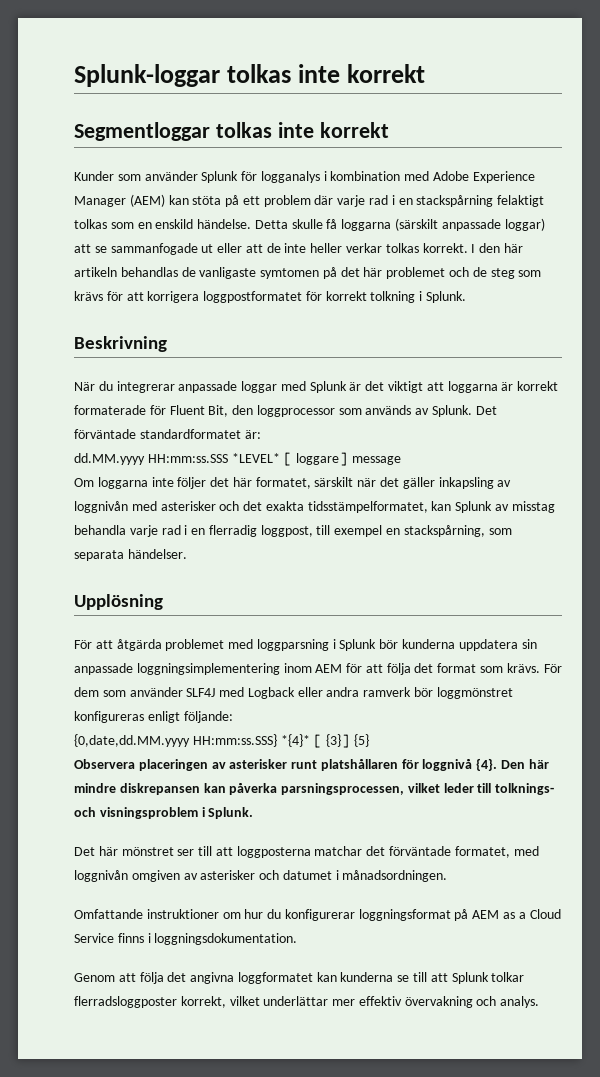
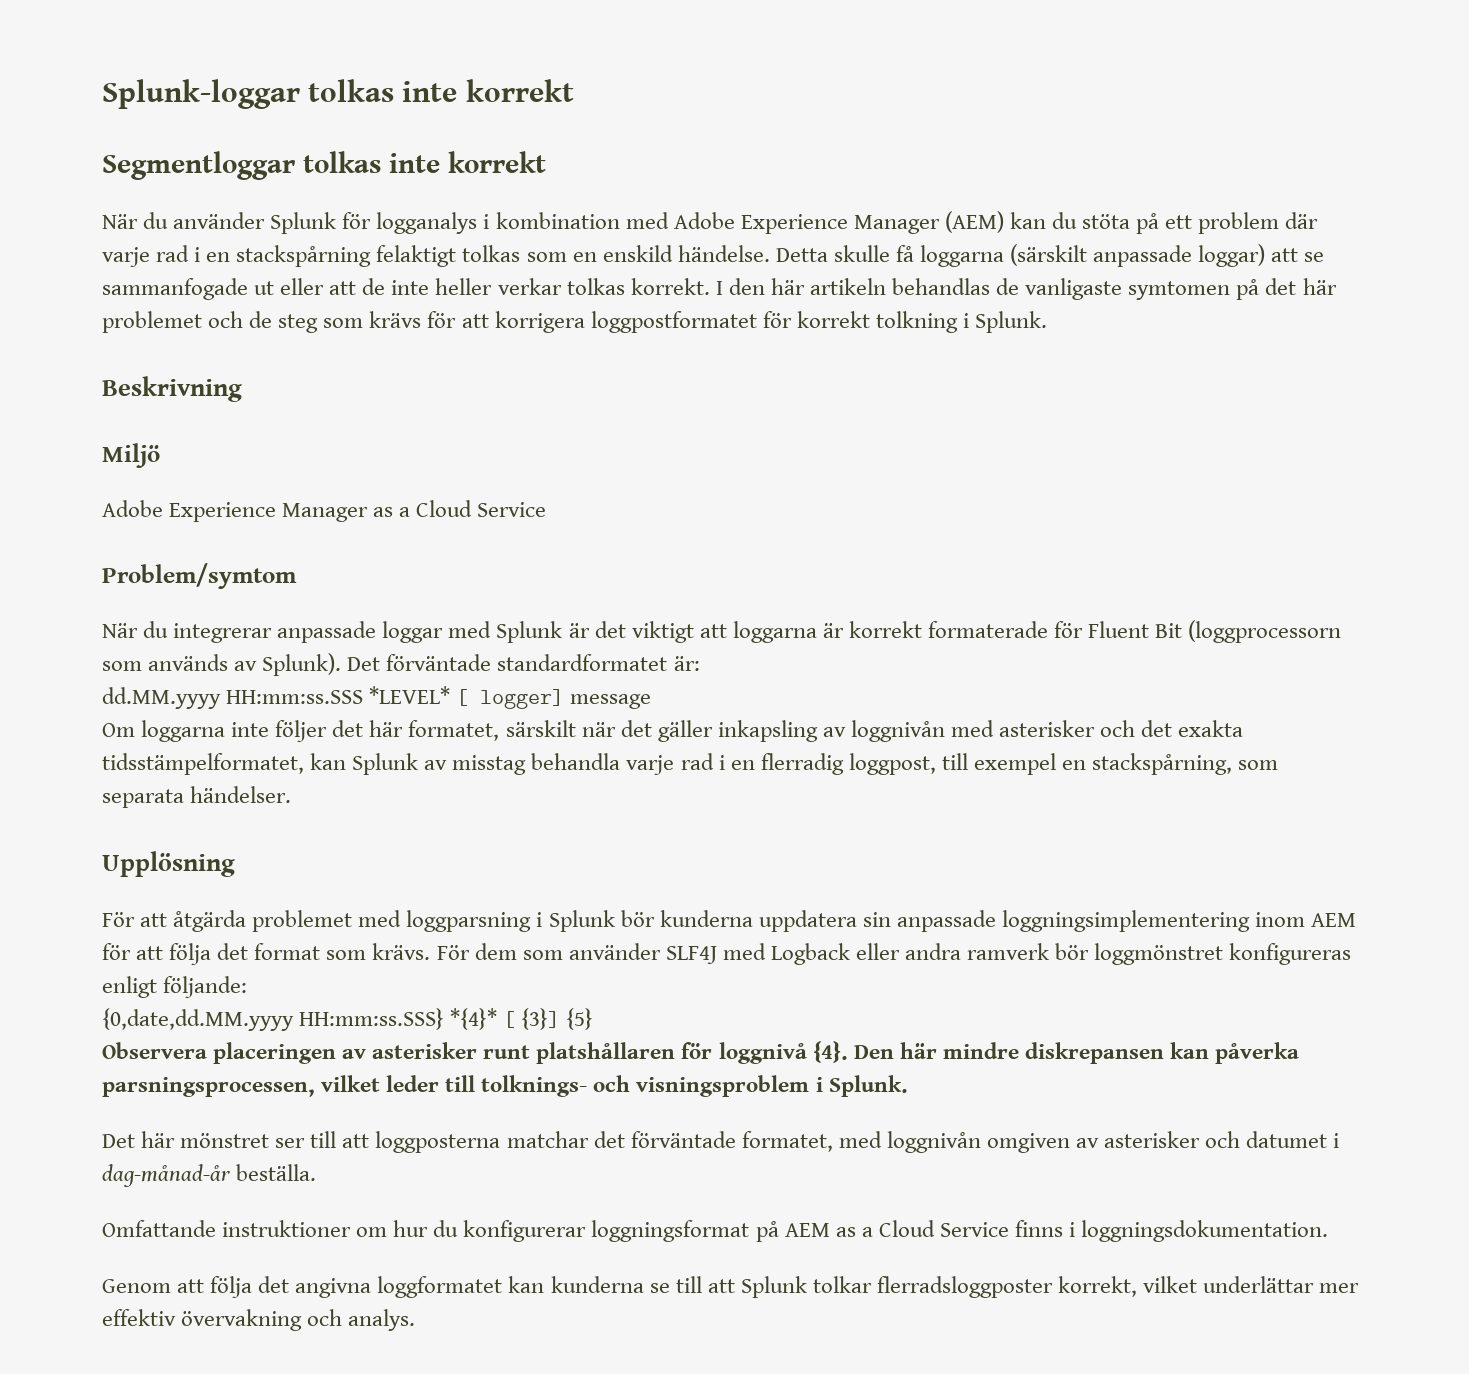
- Kunder som använder Splunk för logganalys i kombination med Adobe Experience Manager (AEM) kan stöta på ett problem där varje rad i en stackspårning felaktigt tolkas som en enskild händelse.
+ När du använder Splunk för logganalys i kombination med Adobe Experience Manager (AEM) kan du stöta på ett problem där varje rad i en stackspårning felaktigt tolkas som en enskild händelse.
+ Miljö
+ Adobe Experience Manager as a Cloud Service
+ Problem/symtom
- När du integrerar anpassade loggar med Splunk är det viktigt att loggarna är korrekt formaterade för Fluent Bit, den loggprocessor som används av Splunk.
+ När du integrerar anpassade loggar med Splunk är det viktigt att loggarna är korrekt formaterade för Fluent Bit (loggprocessorn som används av Splunk).
- dd.MM.yyyy HH:mm:ss.SSS *LEVEL* [ loggare] message
+ dd.MM.yyyy HH:mm:ss.SSS *LEVEL* [ logger] message
- Det här mönstret ser till att loggposterna matchar det förväntade formatet, med loggnivån omgiven av asterisker och datumet i månadsordningen.
+ Det här mönstret ser till att loggposterna matchar det förväntade formatet, med loggnivån omgiven av asterisker och datumet i dag-månad-år beställa.

